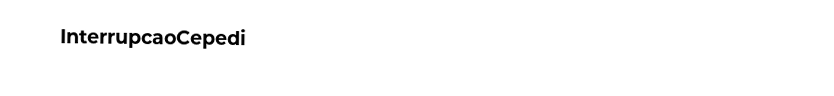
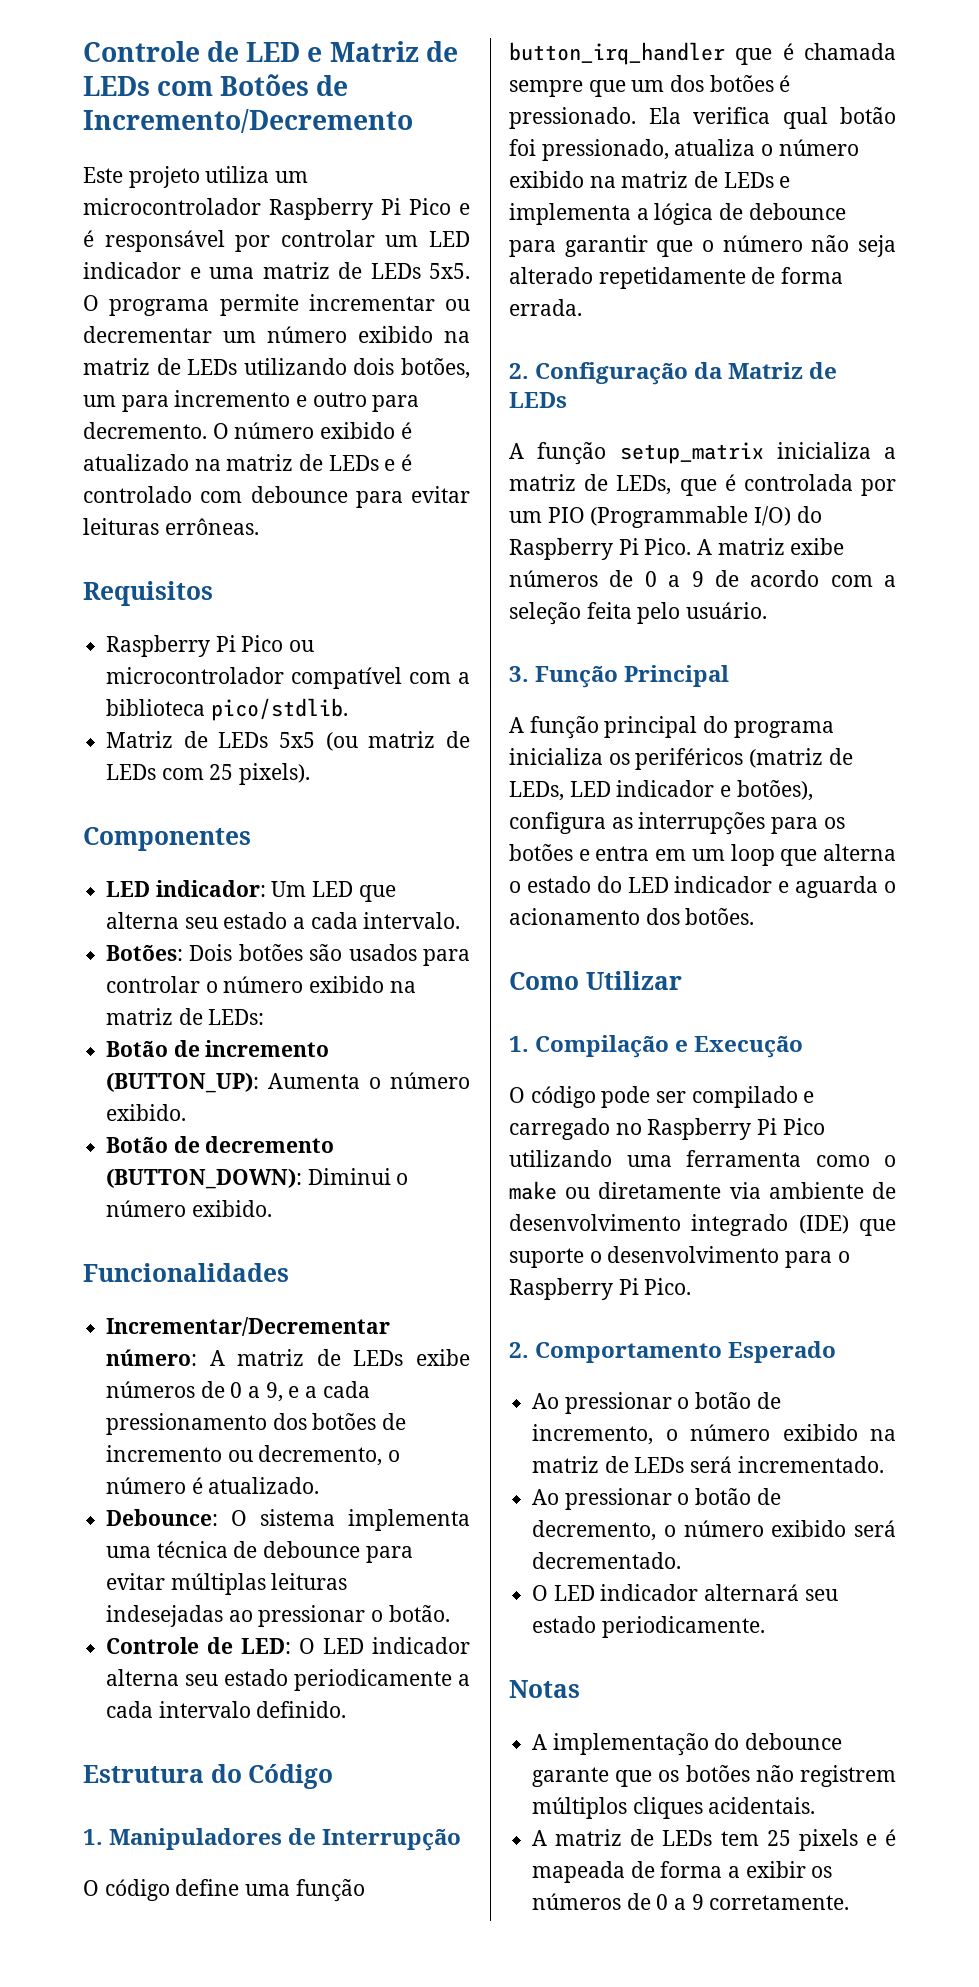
- InterrupcaoCepedi
+ Controle de LED e Matriz de LEDs com Botões de Incremento/Decremento
+ Este projeto utiliza um microcontrolador Raspberry Pi Pico e é responsável por controlar um LED indicador e uma matriz de LEDs 5x5. O programa permite incrementar ou decrementar um número exibido na matriz de LEDs utilizando dois botões, um para incremento e outro para decremento. O número exibido é atualizado na matriz de LEDs e é controlado com debounce para evitar leituras errôneas.
+ Requisitos
+ Raspberry Pi Pico ou microcontrolador compatível com a biblioteca pico/stdlib.
+ Matriz de LEDs 5x5 (ou matriz de LEDs com 25 pixels).
+ Componentes
+ LED indicador: Um LED que alterna seu estado a cada intervalo.
+ Botões: Dois botões são usados para controlar o número exibido na matriz de LEDs:
+ Botão de incremento (BUTTON_UP): Aumenta o número exibido.
+ Botão de decremento (BUTTON_DOWN): Diminui o número exibido.
+ Funcionalidades
+ Incrementar/Decrementar número: A matriz de LEDs exibe números de 0 a 9, e a cada pressionamento dos botões de incremento ou decremento, o número é atualizado.
+ Debounce: O sistema implementa uma técnica de debounce para evitar múltiplas leituras indesejadas ao pressionar o botão.
+ Controle de LED: O LED indicador alterna seu estado periodicamente a cada intervalo definido.
+ Estrutura do Código
+ 1. Manipuladores de Interrupção
+ O código define uma função button_irq_handler que é chamada sempre que um dos botões é pressionado. Ela verifica qual botão foi pressionado, atualiza o número exibido na matriz de LEDs e implementa a lógica de debounce para garantir que o número não seja alterado repetidamente de forma errada.
+ 2. Configuração da Matriz de LEDs
+ A função setup_matrix inicializa a matriz de LEDs, que é controlada por um PIO (Programmable I/O) do Raspberry Pi Pico. A matriz exibe números de 0 a 9 de acordo com a seleção feita pelo usuário.
+ 3. Função Principal
+ A função principal do programa inicializa os periféricos (matriz de LEDs, LED indicador e botões), configura as interrupções para os botões e entra em um loop que alterna o estado do LED indicador e aguarda o acionamento dos botões.
+ Como Utilizar
+ 1. Compilação e Execução
+ O código pode ser compilado e carregado no Raspberry Pi Pico utilizando uma ferramenta como o make ou diretamente via ambiente de desenvolvimento integrado (IDE) que suporte o desenvolvimento para o Raspberry Pi Pico.
+ 2. Comportamento Esperado
+ Ao pressionar o botão de incremento, o número exibido na matriz de LEDs será incrementado.
+ Ao pressionar o botão de decremento, o número exibido será decrementado.
+ O LED indicador alternará seu estado periodicamente.
+ Notas
+ A implementação do debounce garante que os botões não registrem múltiplos cliques acidentais.
+ A matriz de LEDs tem 25 pixels e é mapeada de forma a exibir os números de 0 a 9 corretamente.

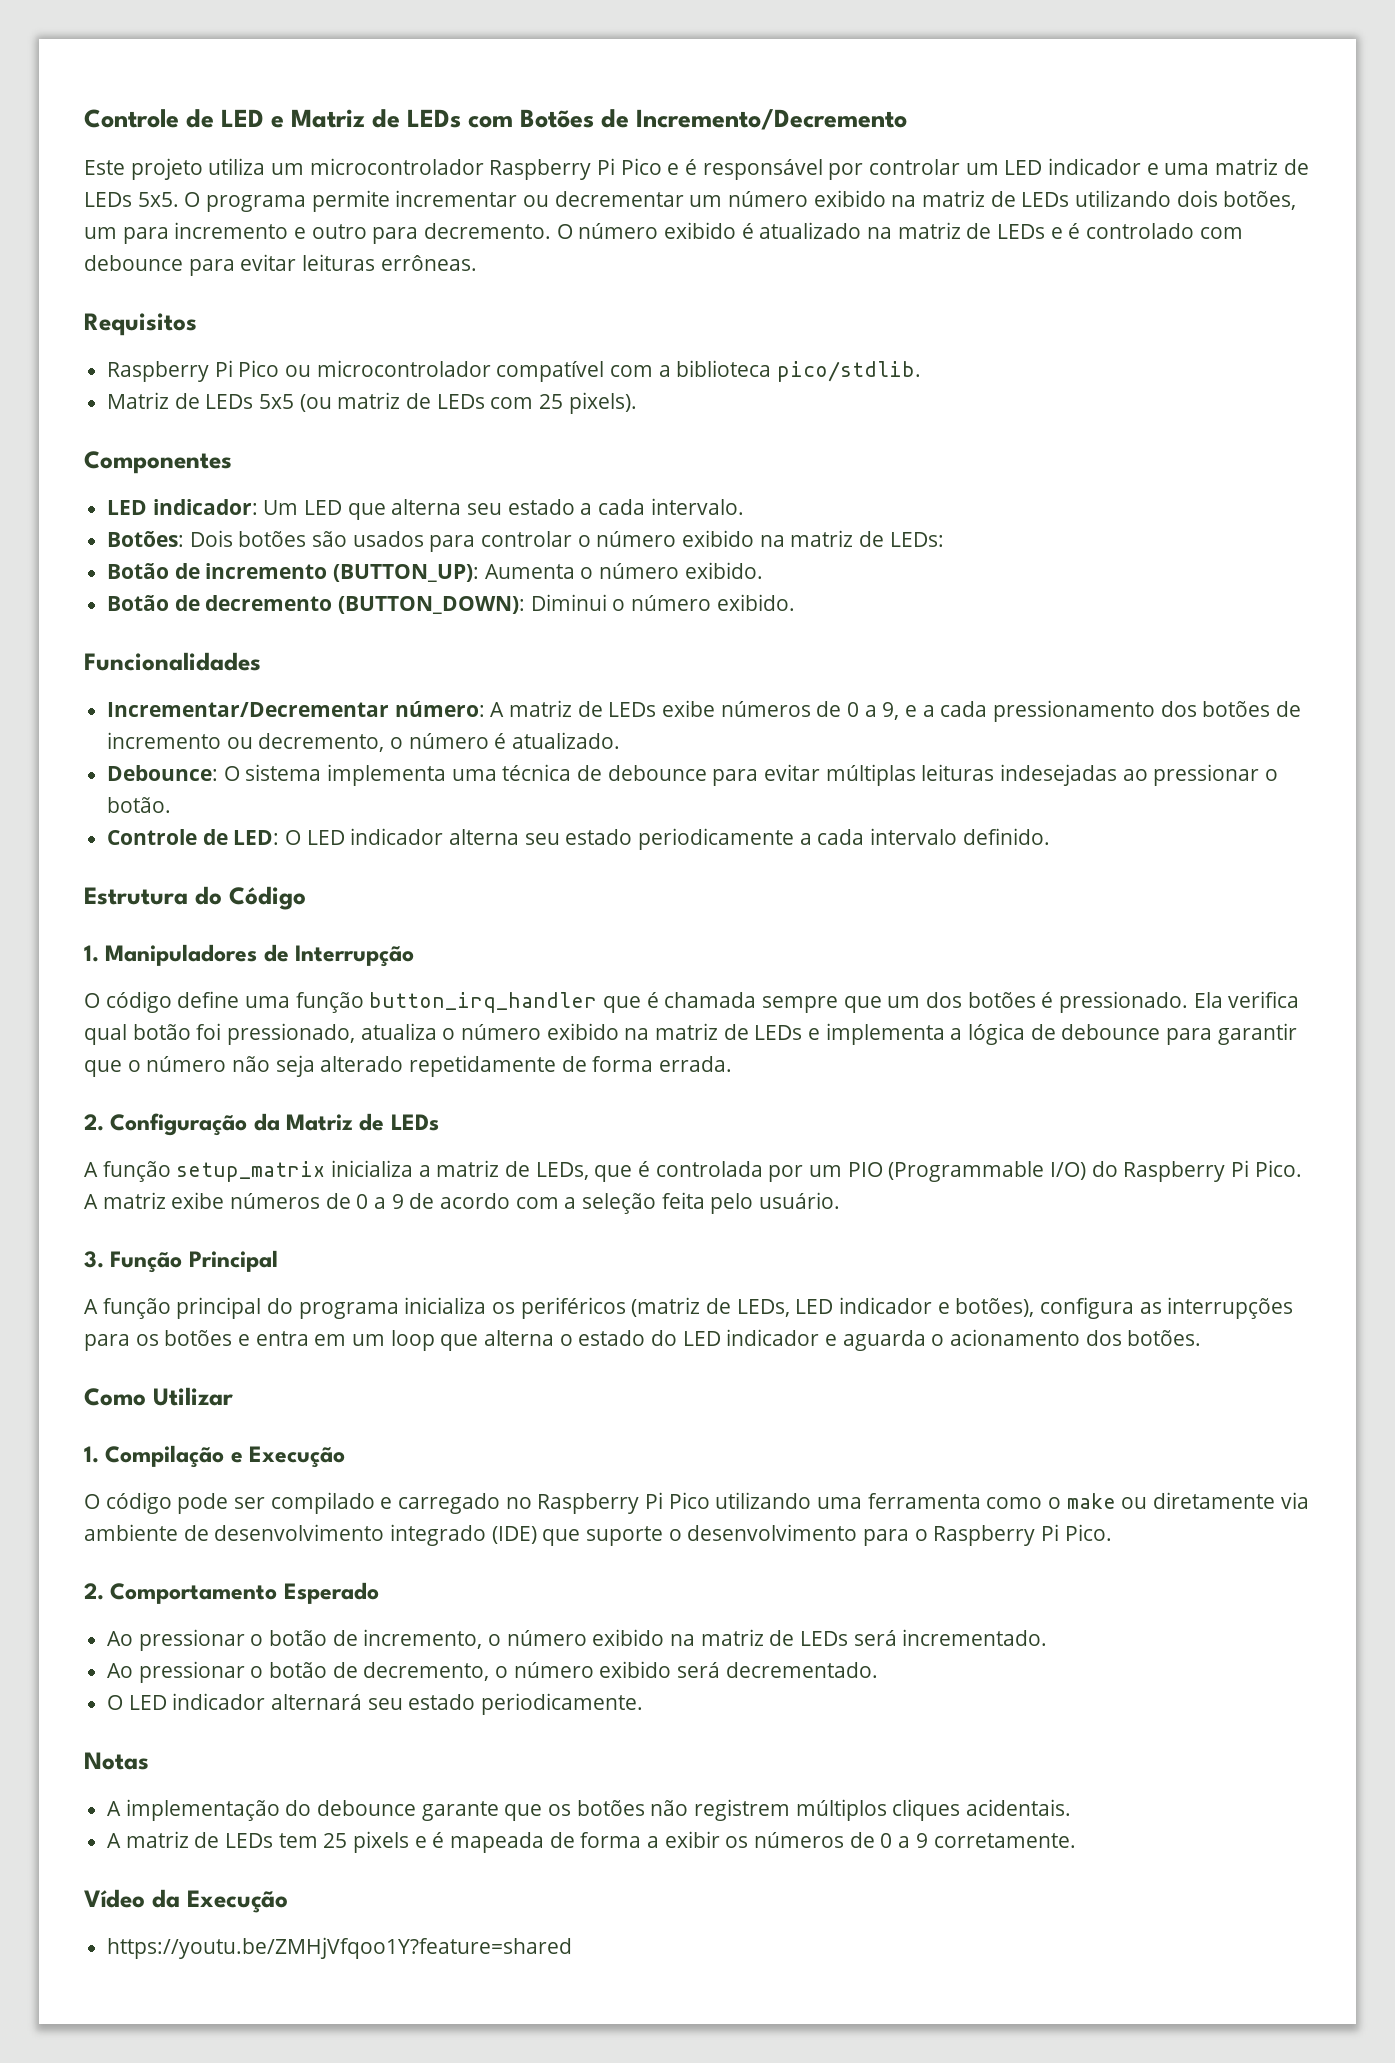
+ Vídeo da Execução
+ https://youtu.be/ZMHjVfqoo1Y?feature=shared

